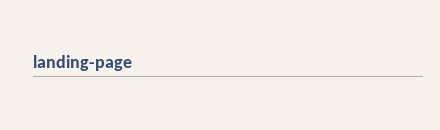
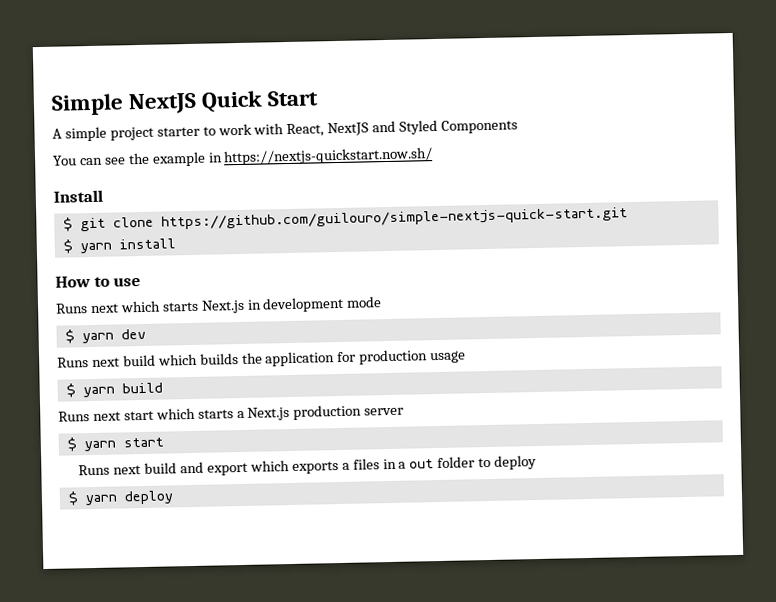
- landing-page
+ Simple NextJS Quick Start
+ A simple project starter to work with React, NextJS and Styled Components
+ You can see the example in https://nextjs-quickstart.now.sh/
+ Install
+ $ git clone https://github.com/guilouro/simple-nextjs-quick-start.git
+ $ yarn install
+ How to use
+ Runs next which starts Next.js in development mode
+ $ yarn dev
+ Runs next build which builds the application for production usage
+ $ yarn build
+ Runs next start which starts a Next.js production server
+ $ yarn start
+ Runs next build and export which exports a files in a out folder to deploy
+ $ yarn deploy

